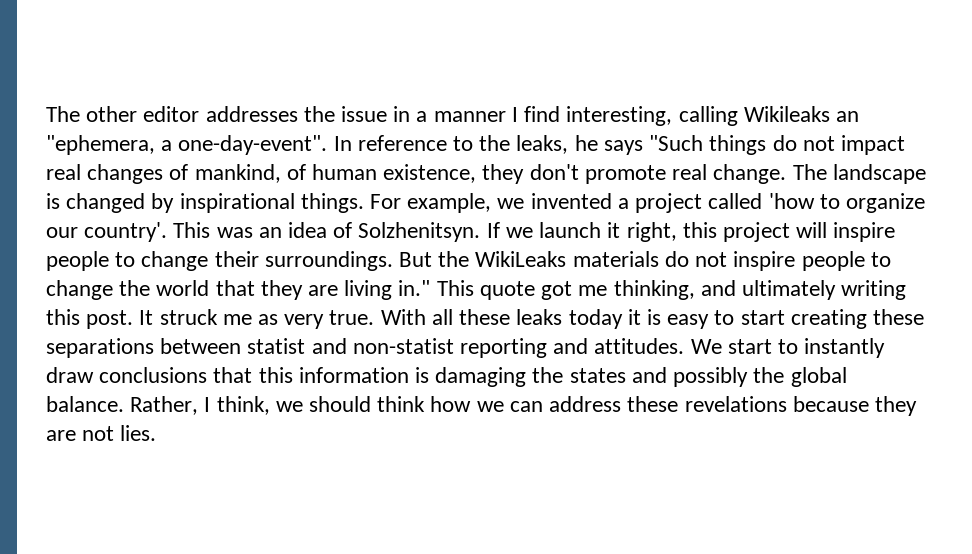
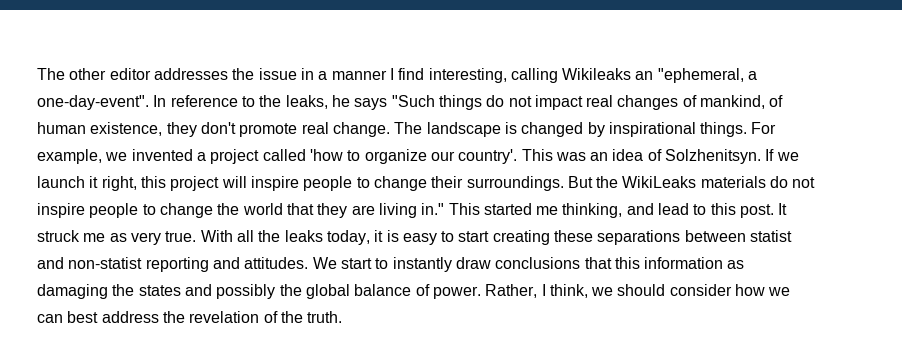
- The other editor addresses the issue in a manner I find interesting, calling Wikileaks an "ephemera, a one-day-event".
+ The other editor addresses the issue in a manner I find interesting, calling Wikileaks an "ephemeral, a one-day-event".
- This quote got me thinking, and ultimately writing this post.
+ This started me thinking, and lead to this post.
- With all these leaks today it is easy to start creating these separations between statist and non-statist reporting and attitudes.
+ With all the leaks today, it is easy to start creating these separations between statist and non-statist reporting and attitudes.
- We start to instantly draw conclusions that this information is damaging the states and possibly the global balance.
+ We start to instantly draw conclusions that this information as damaging the states and possibly the global balance of power.
- Rather, I think, we should think how we can address these revelations because they are not lies.
+ Rather, I think, we should consider how we can best address the revelation of the truth.

